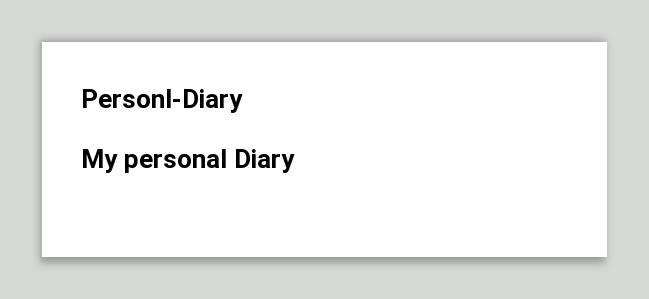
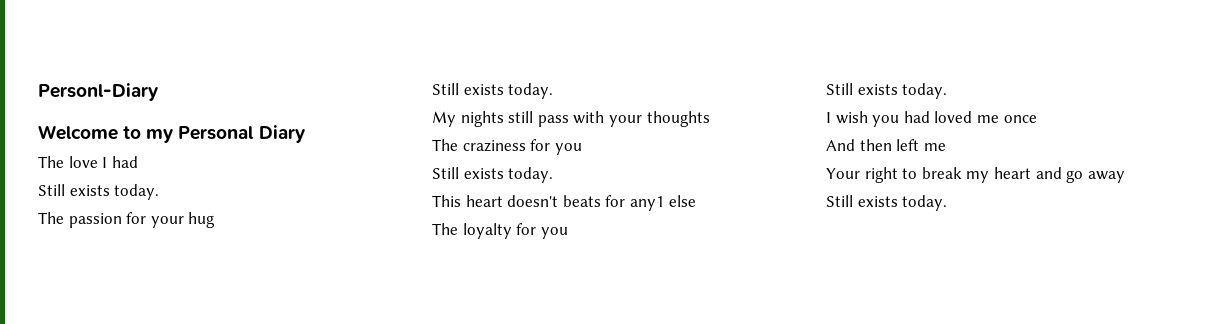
- My personal Diary
+ Welcome to my Personal Diary
+ The love I had
+ Still exists today.
+ The passion for your hug
+ Still exists today.
+ My nights still pass with your thoughts
+ The craziness for you
+ Still exists today.
+ This heart doesn't beats for any1 else
+ The loyalty for you
+ Still exists today.
+ I wish you had loved me once
+ And then left me
+ Your right to break my heart and go away
+ Still exists today.

